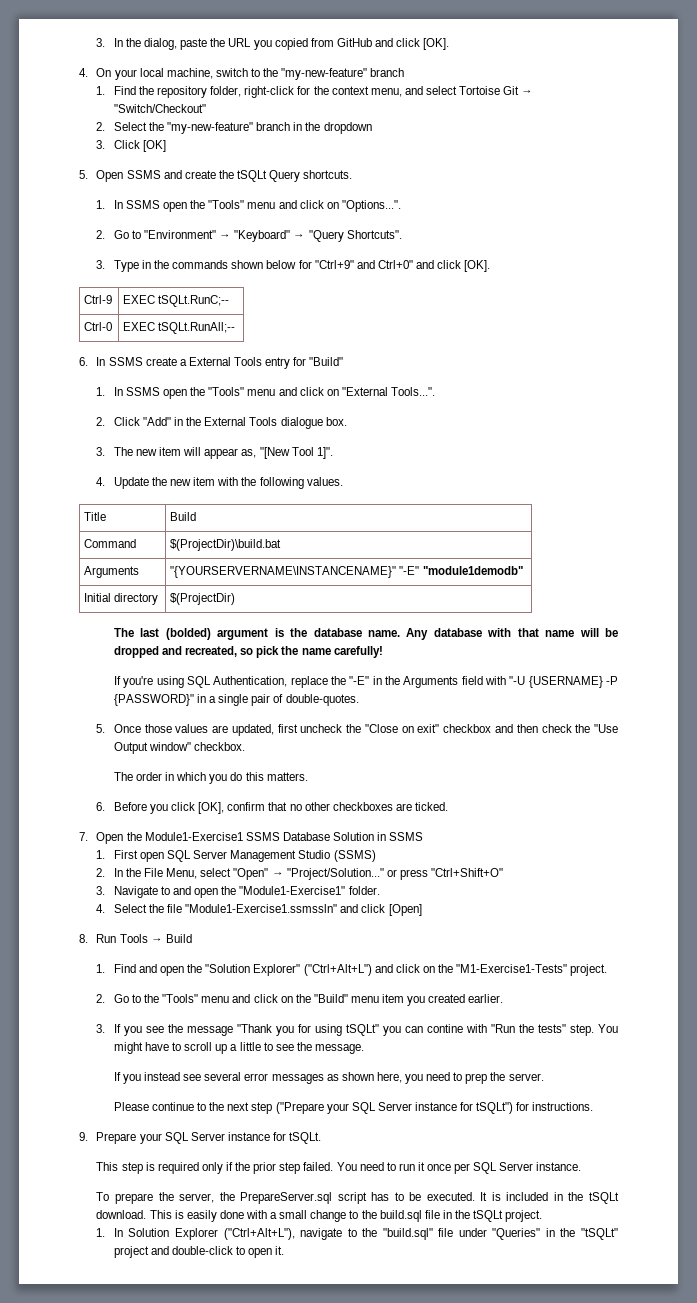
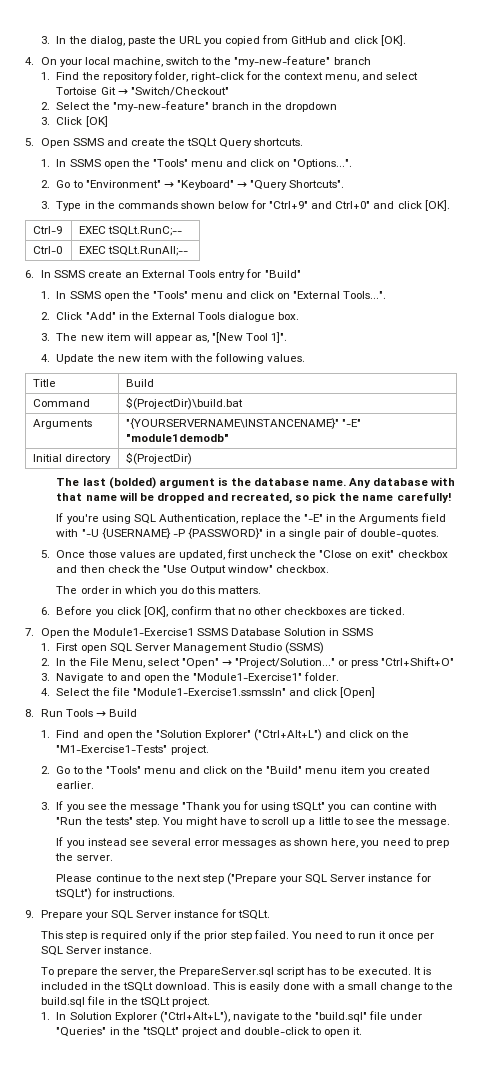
- 6. In SSMS create a External Tools entry for "Build"
+ 6. In SSMS create an External Tools entry for "Build"

